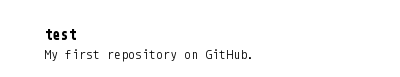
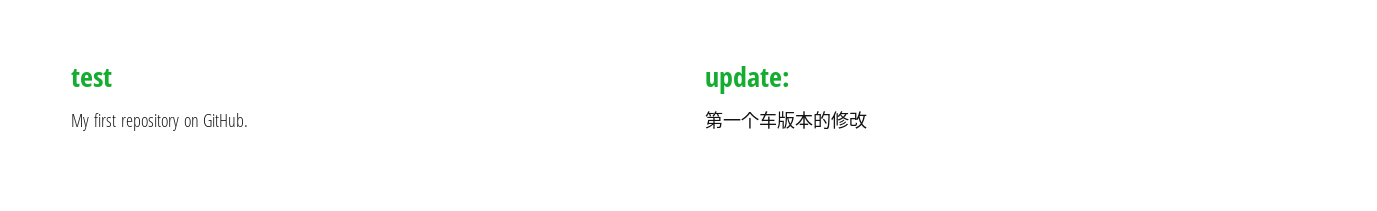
+ update:
+ 第一个车版本的修改

